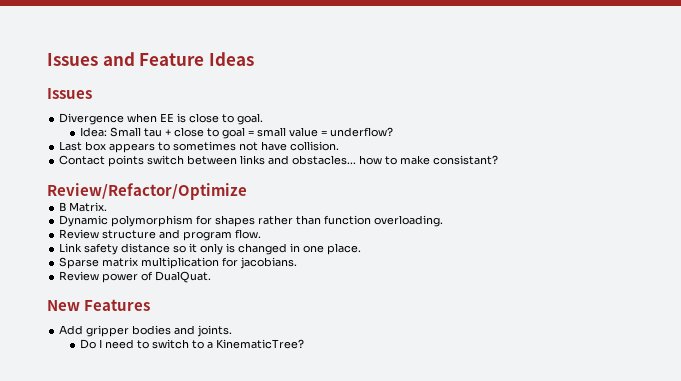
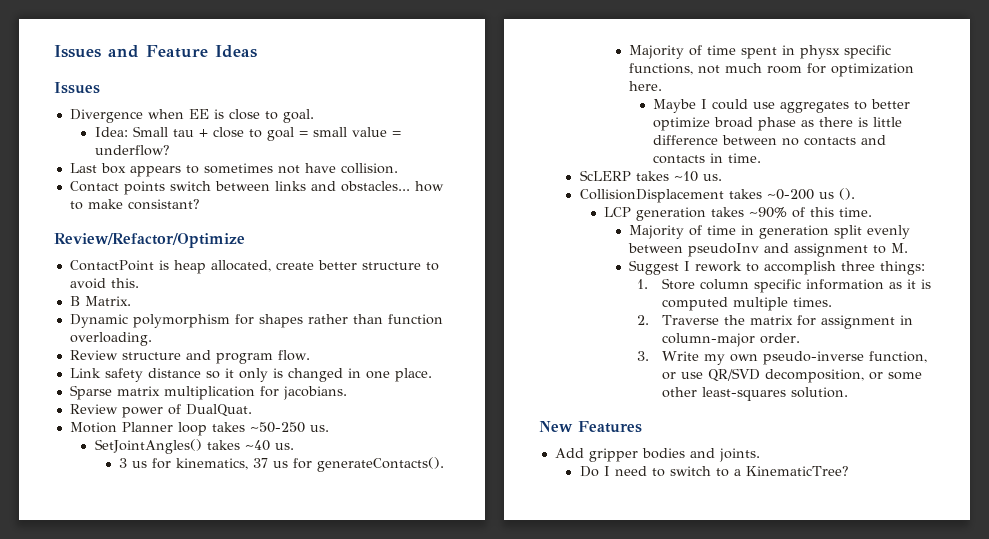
+ ContactPoint is heap allocated, create better structure to avoid this.
+ Motion Planner loop takes ~50-250 us.
+ SetJointAngles() takes ~40 us.
+ 3 us for kinematics, 37 us for generateContacts().
+ Majority of time spent in physx specific functions, not much room for optimization here.
+ Maybe I could use aggregates to better optimize broad phase as there is little difference between no contacts and contacts in time.
+ ScLERP takes ~10 us.
+ CollisionDisplacement takes ~0-200 us ().
+ LCP generation takes ~90% of this time.
+ Majority of time in generation split evenly between pseudoInv and assignment to M.
+ Suggest I rework to accomplish three things:
+ 1. Store column specific information as it is computed multiple times.
+ 2. Traverse the matrix for assignment in column-major order.
+ 3. Write my own pseudo-inverse function, or use QR/SVD decomposition, or some other least-squares solution.

